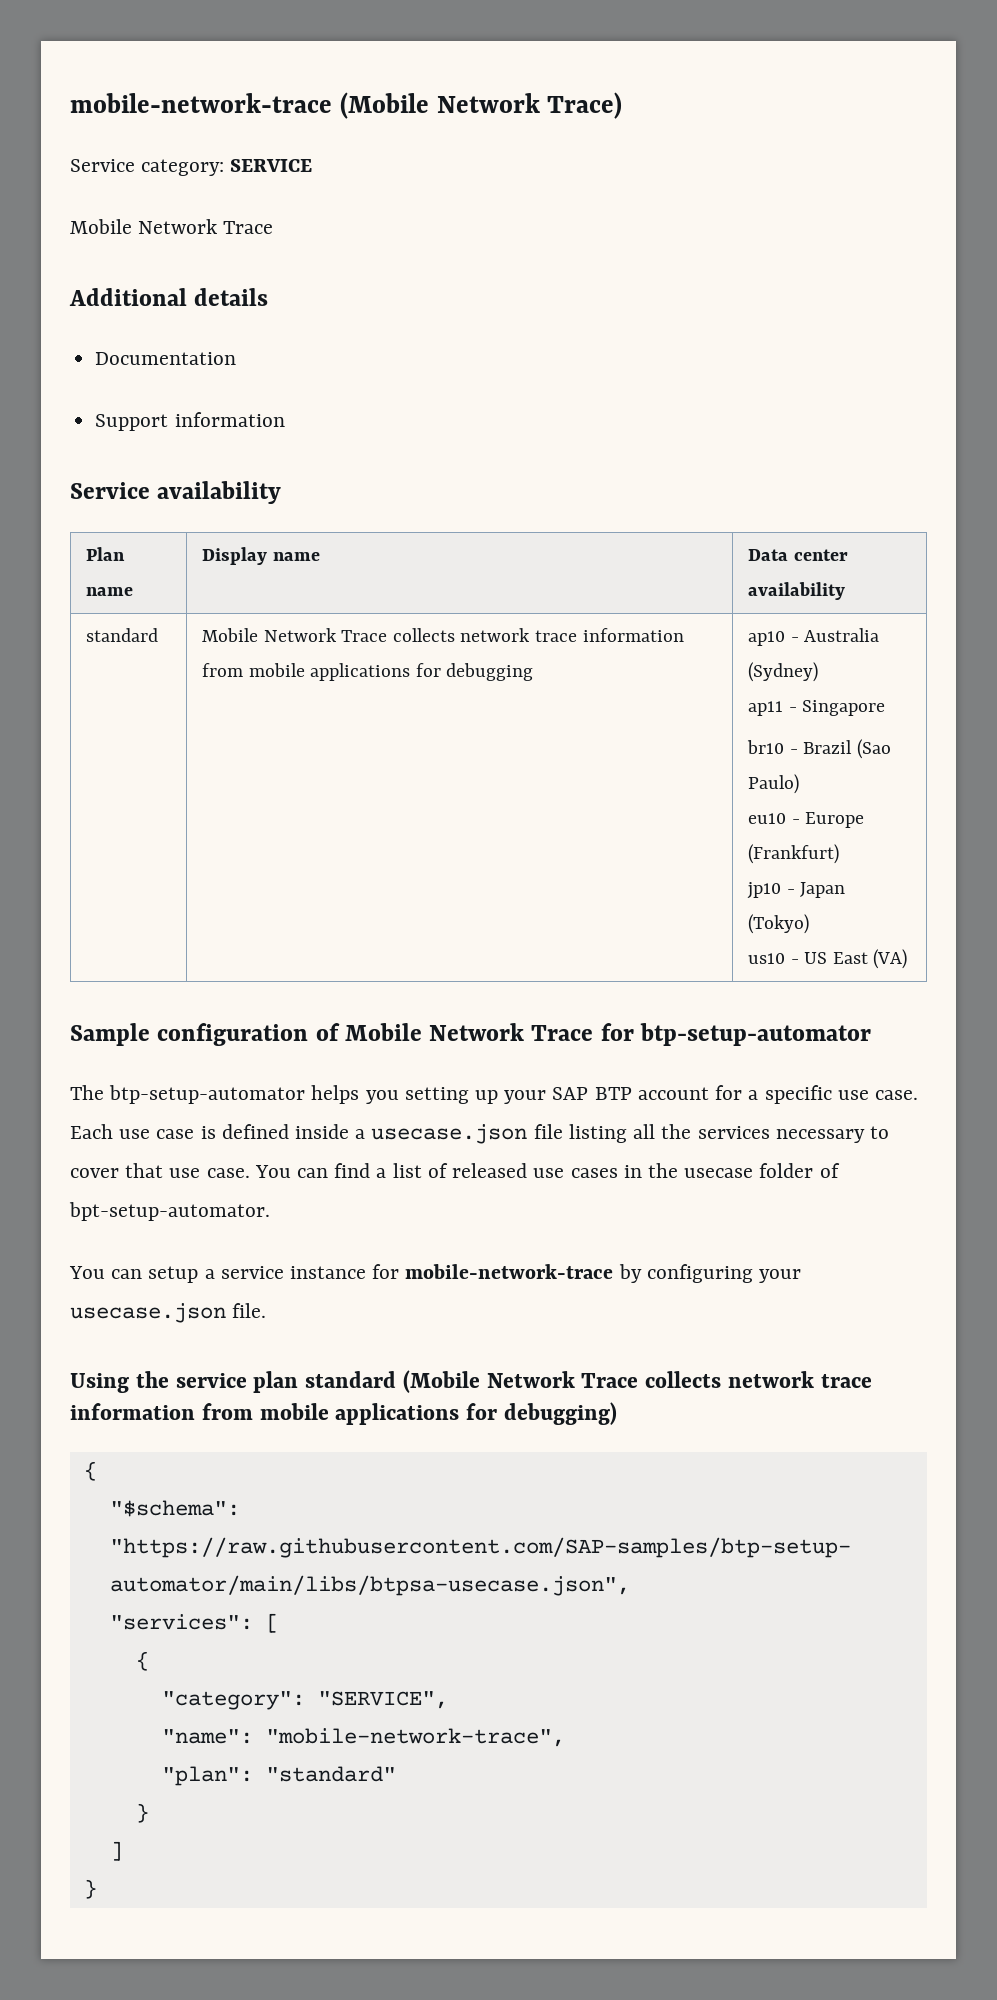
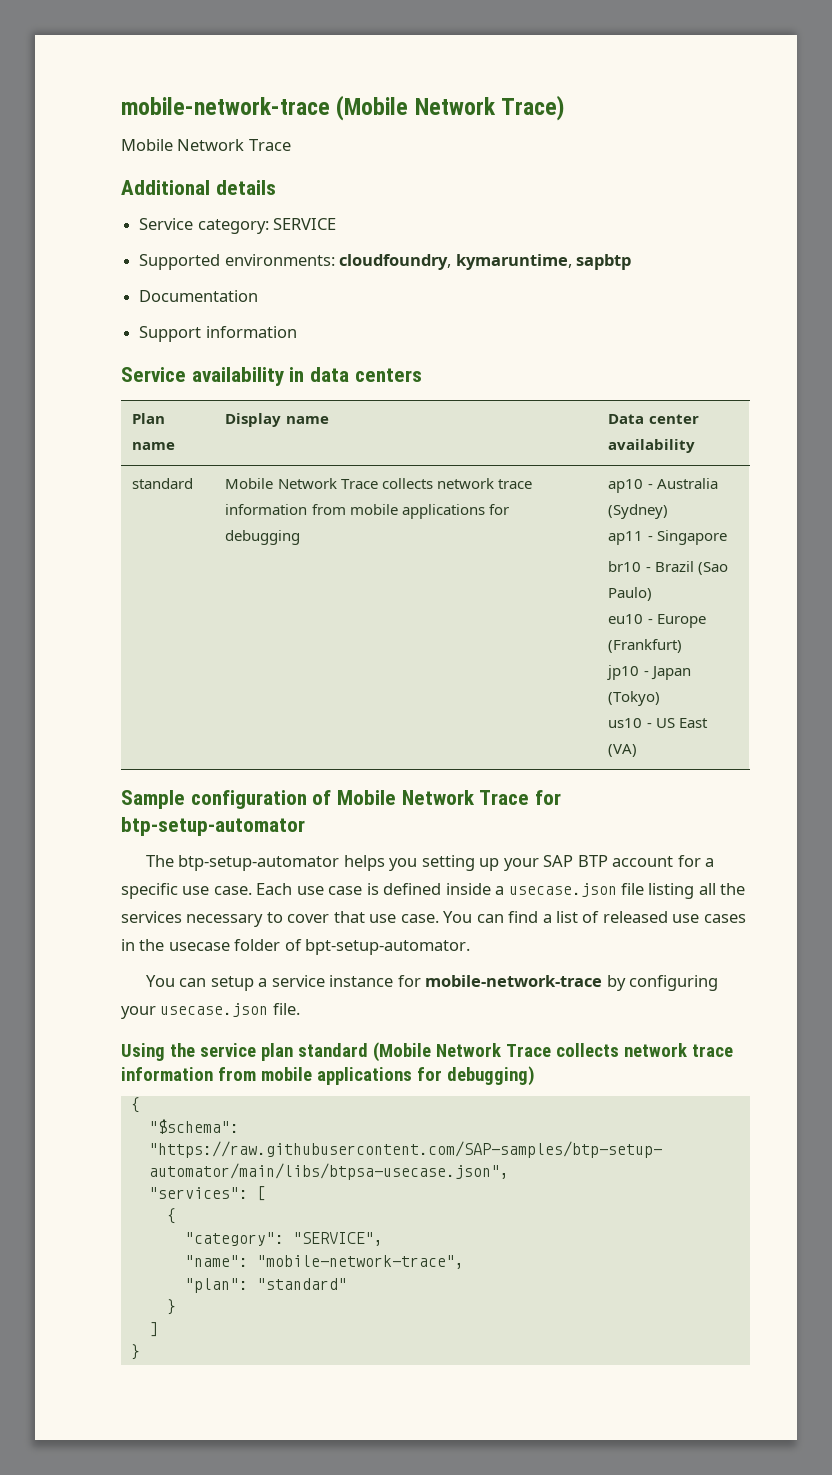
- Service category: SERVICE
+ Service category: SERVICE
+ Supported environments: cloudfoundry, kymaruntime, sapbtp
- Service availability
+ Service availability in data centers

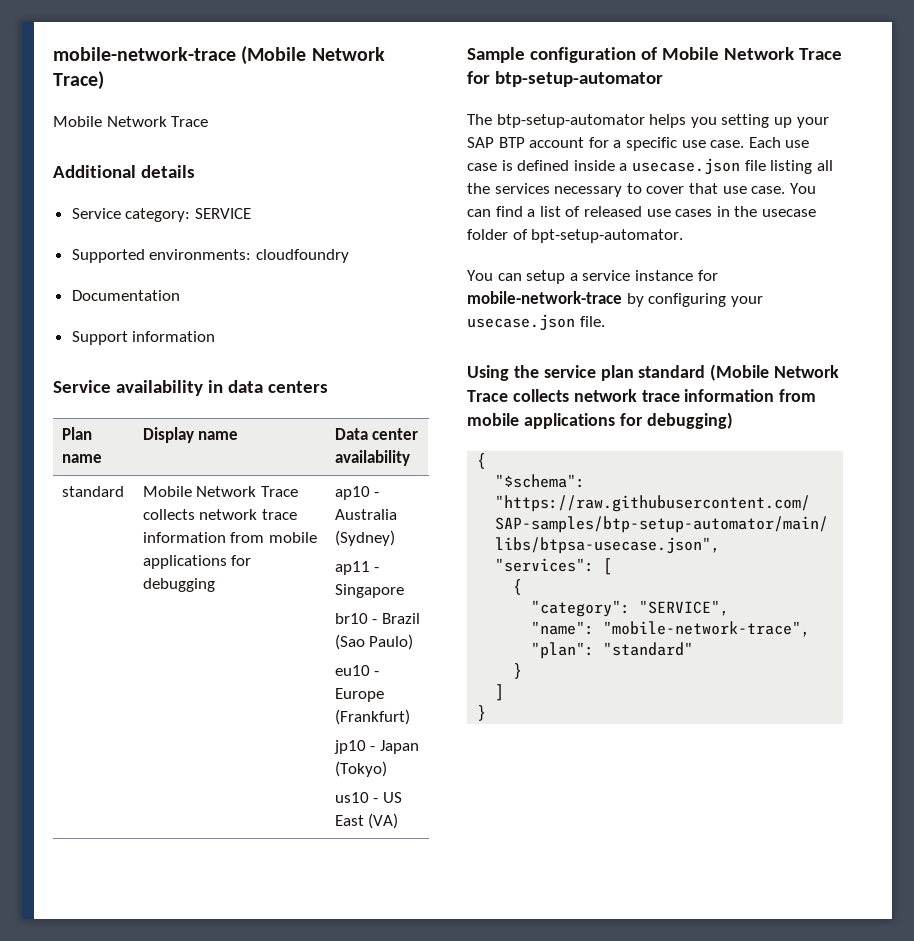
- Supported environments: cloudfoundry, kymaruntime, sapbtp
+ Supported environments: cloudfoundry

